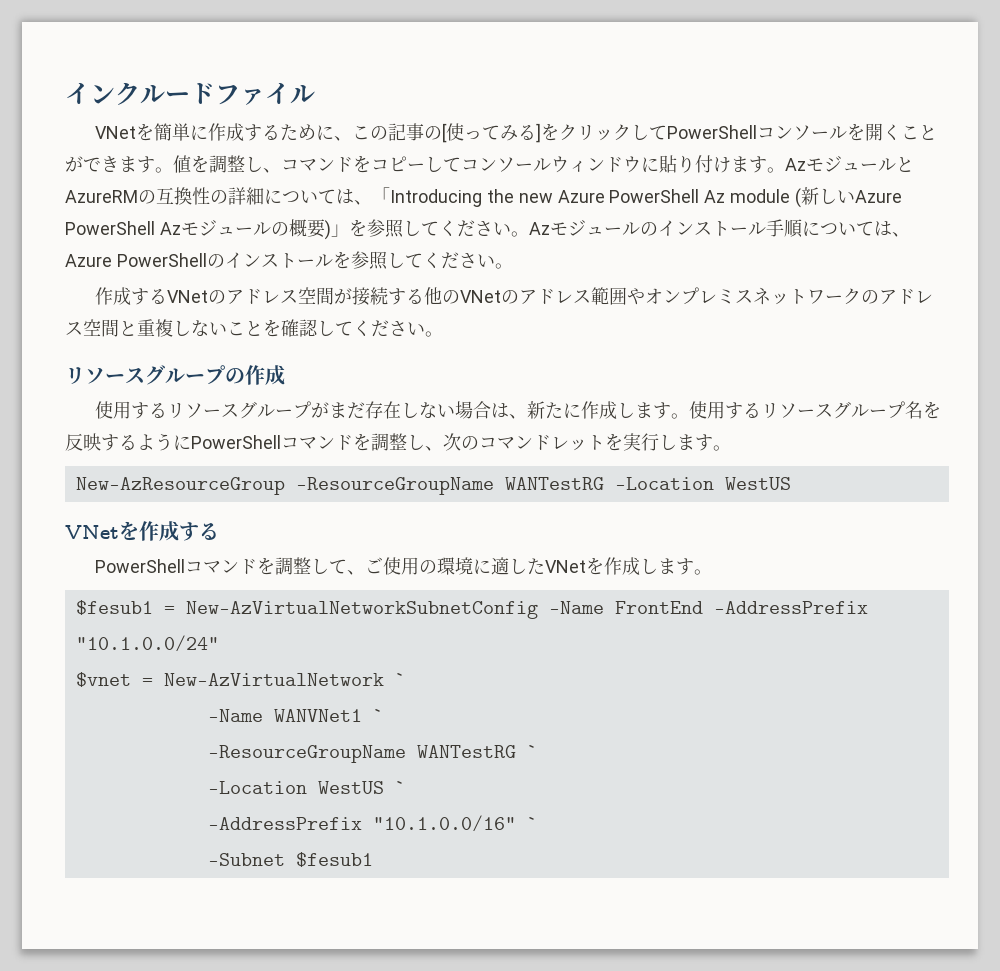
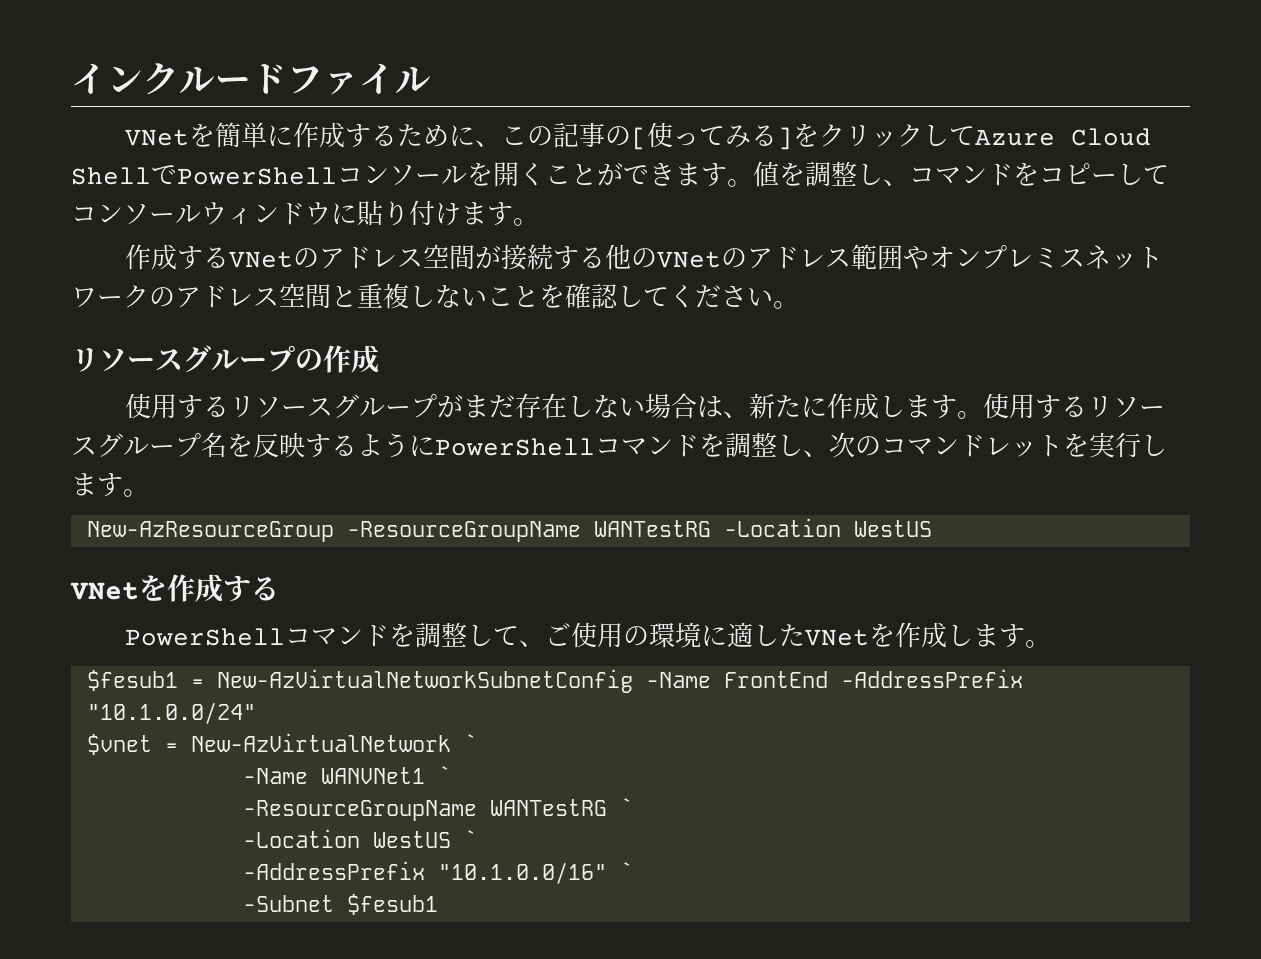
- VNetを簡単に作成するために、この記事の[使ってみる]をクリックしてPowerShellコンソールを開くことができます。
+ VNetを簡単に作成するために、この記事の[使ってみる]をクリックしてAzure Cloud ShellでPowerShellコンソールを開くことができます。
- AzモジュールとAzureRMの互換性の詳細については、「Introducing the new Azure PowerShell Az module (新しいAzure PowerShell Azモジュールの概要)」を参照してください。Azモジュールのインストール手順については、Azure PowerShellのインストールを参照してください。

